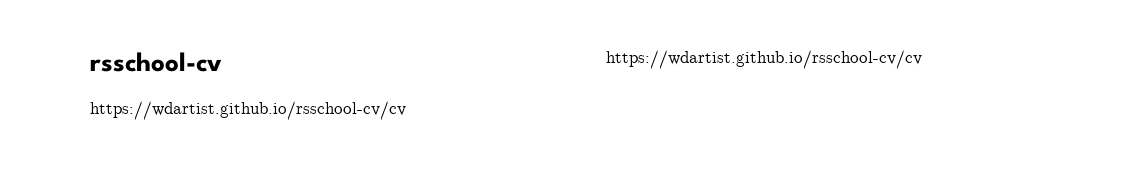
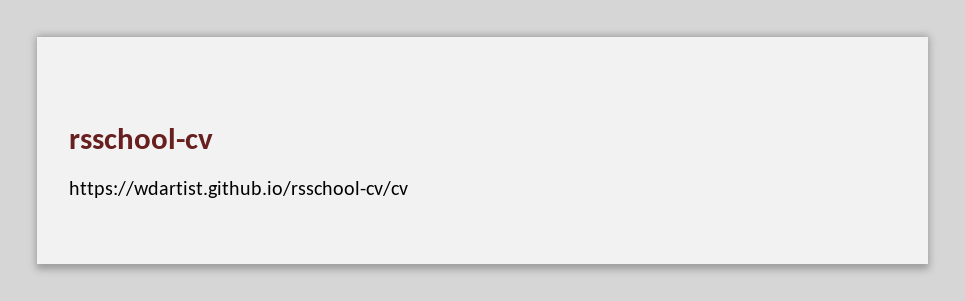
- https://wdartist.github.io/rsschool-cv/cv https://wdartist.github.io/rsschool-cv/cv
+ https://wdartist.github.io/rsschool-cv/cv

